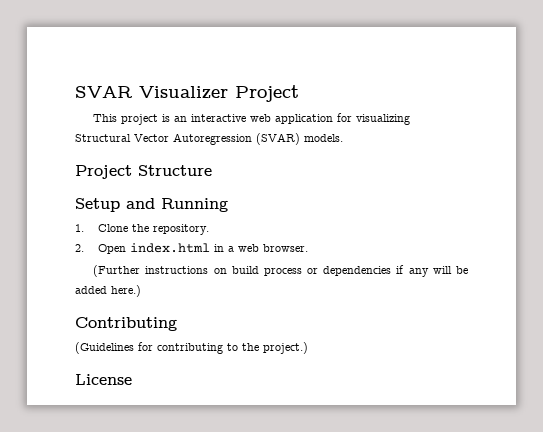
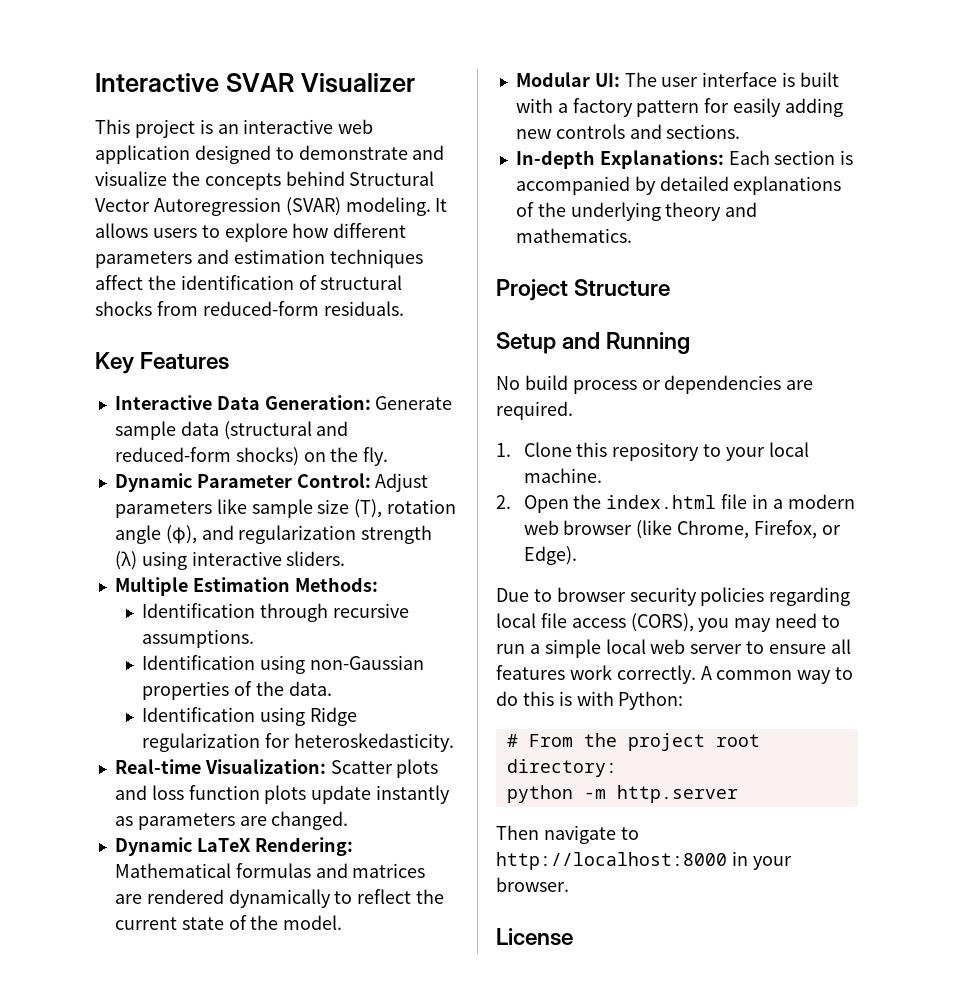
- SVAR Visualizer Project
+ Interactive SVAR Visualizer
- This project is an interactive web application for visualizing Structural Vector Autoregression (SVAR) models.
+ This project is an interactive web application designed to demonstrate and visualize the concepts behind Structural Vector Autoregression (SVAR) modeling. It allows users to explore how different parameters and estimation techniques affect the identification of structural shocks from reduced-form residuals.
+ Key Features
+ Interactive Data Generation: Generate sample data (structural and reduced-form shocks) on the fly.
+ Dynamic Parameter Control: Adjust parameters like sample size (T), rotation angle (φ), and regularization strength (λ) using interactive sliders.
+ Multiple Estimation Methods:
+ Identification through recursive assumptions.
+ Identification using non-Gaussian properties of the data.
+ Identification using Ridge regularization for heteroskedasticity.
+ Real-time Visualization: Scatter plots and loss function plots update instantly as parameters are changed.
+ Dynamic LaTeX Rendering: Mathematical formulas and matrices are rendered dynamically to reflect the current state of the model.
+ Modular UI: The user interface is built with a factory pattern for easily adding new controls and sections.
+ In-depth Explanations: Each section is accompanied by detailed explanations of the underlying theory and mathematics.
- 1. Clone the repository.
- 2. Open index.html in a web browser.
- (Further instructions on build process or dependencies if any will be added here.)
- Contributing
- (Guidelines for contributing to the project.)
+ No build process or dependencies are required.
+ 1. Clone this repository to your local machine.
+ 2. Open the index.html file in a modern web browser (like Chrome, Firefox, or Edge).
+ Due to browser security policies regarding local file access (CORS), you may need to run a simple local web server to ensure all features work correctly. A common way to do this is with Python:
+ # From the project root directory:
+ python -m http.server
+ Then navigate to http://localhost:8000 in your browser.

